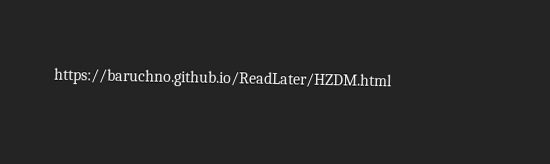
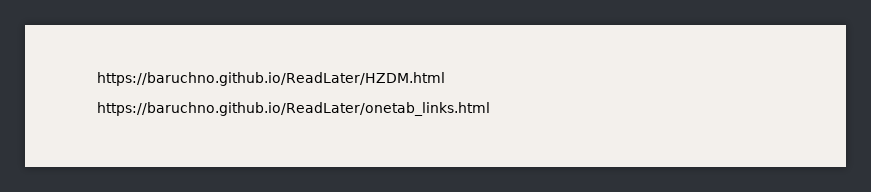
+ https://baruchno.github.io/ReadLater/onetab_links.html

